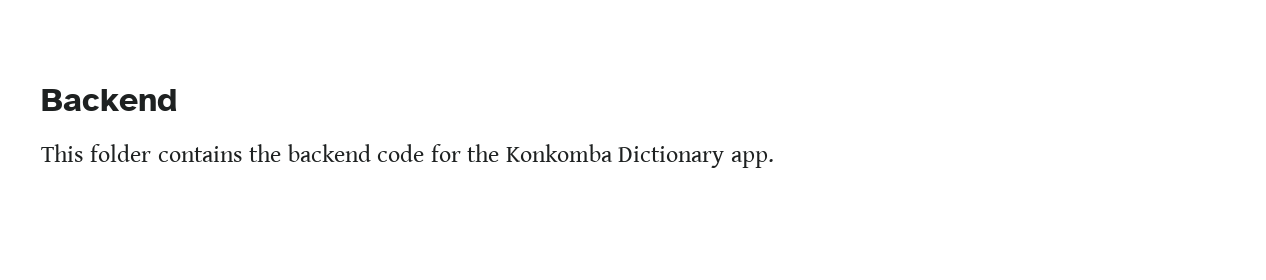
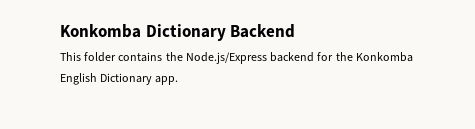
- Backend
+ Konkomba Dictionary Backend
- This folder contains the backend code for the Konkomba Dictionary app.
+ This folder contains the Node.js/Express backend for the Konkomba English Dictionary app.

